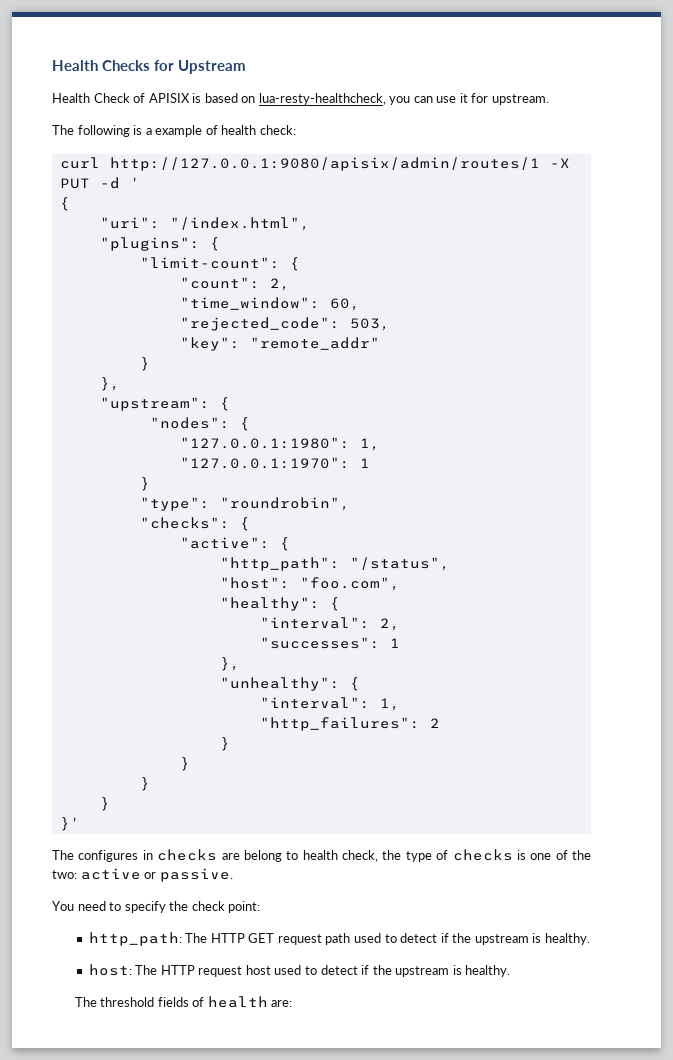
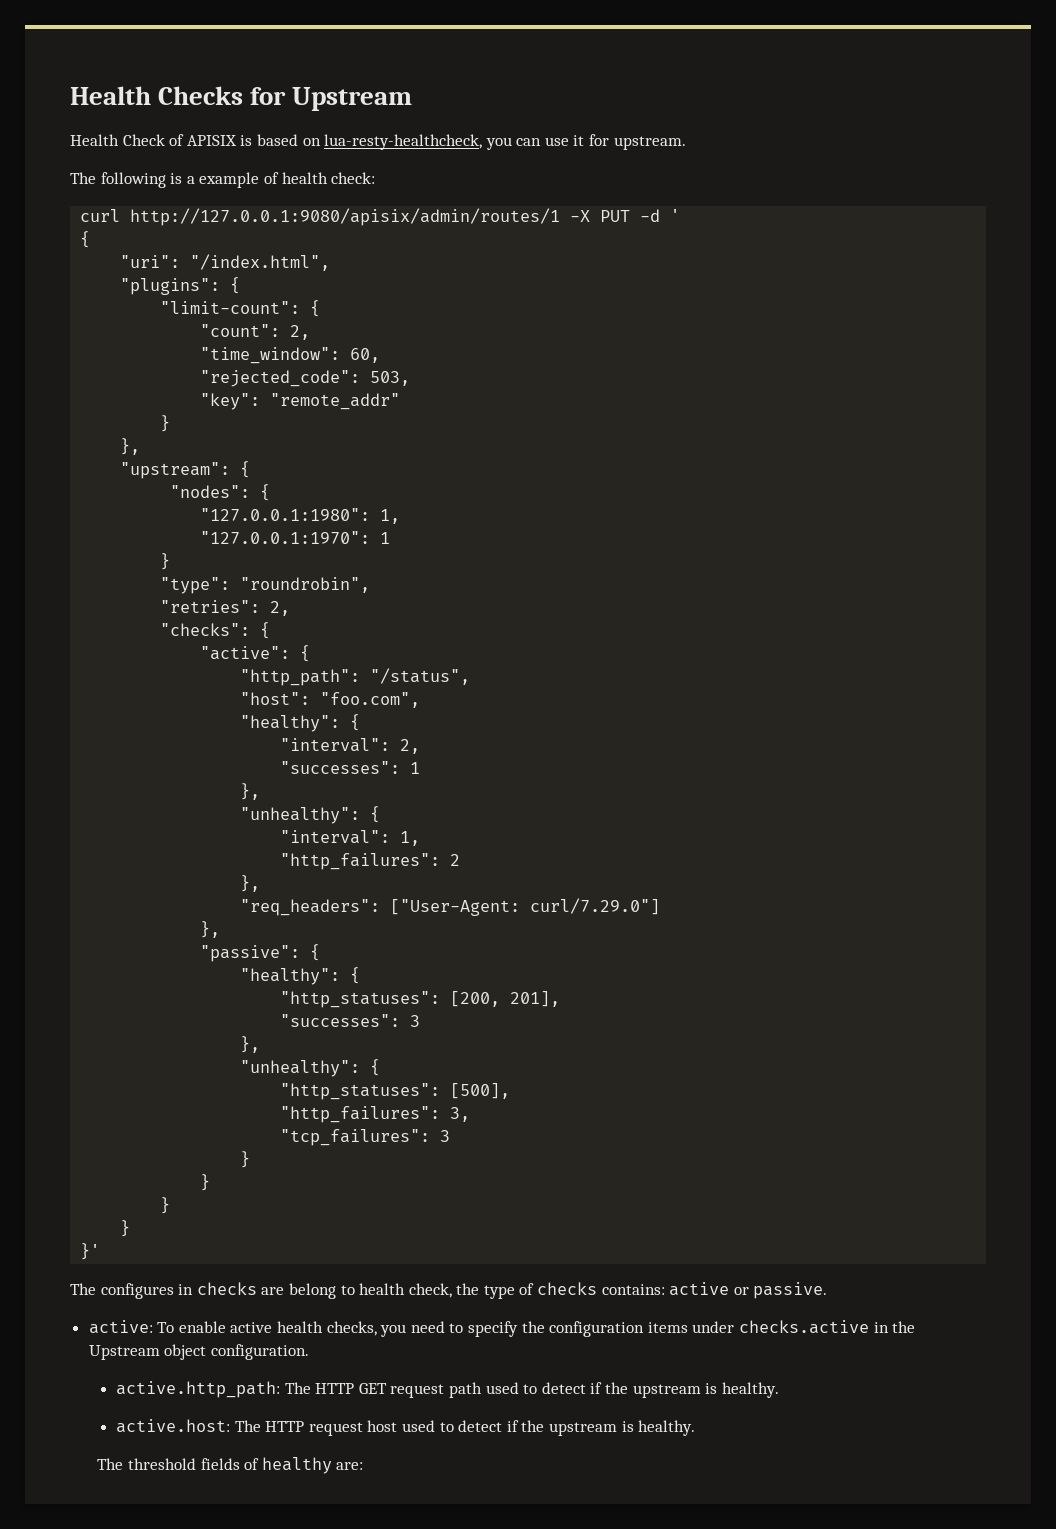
+ "retries": 2,
  "http_failures": 2
+ },
+ "req_headers": ["User-Agent: curl/7.29.0"]
+ },
+ "passive": {
+ "healthy": {
+ "http_statuses": [200, 201],
+ "successes": 3
+ },
+ "unhealthy": {
+ "http_statuses": [500],
+ "http_failures": 3,
+ "tcp_failures": 3
- The configures in checks are belong to health check, the type of checks is one of the two: active or passive.
- You need to specify the check point:
- http_path: The HTTP GET request path used to detect if the upstream is healthy.
+ The configures in checks are belong to health check, the type of checks contains: active or passive.
+ active: To enable active health checks, you need to specify the configuration items under checks.active in the Upstream object configuration.
+ active.http_path: The HTTP GET request path used to detect if the upstream is healthy.
- host: The HTTP request host used to detect if the upstream is healthy.
+ active.host: The HTTP request host used to detect if the upstream is healthy.
- The threshold fields of health are:
+ The threshold fields of healthy are:

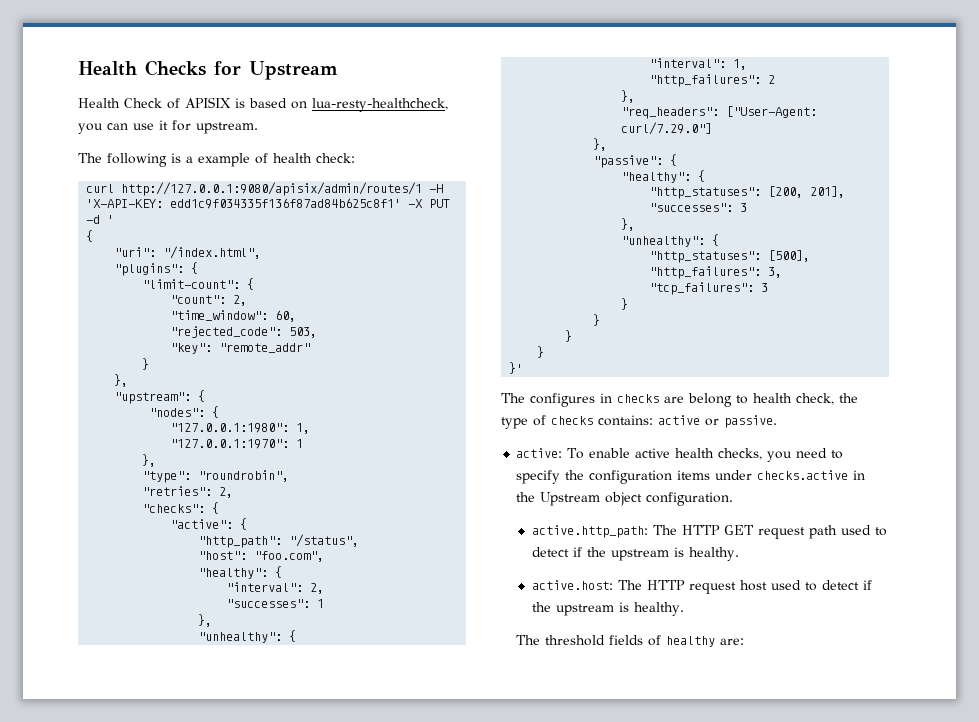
- curl http://127.0.0.1:9080/apisix/admin/routes/1 -X PUT -d '
+ curl http://127.0.0.1:9080/apisix/admin/routes/1 -H 'X-API-KEY: edd1c9f034335f136f87ad84b625c8f1' -X PUT -d '
  "127.0.0.1:1970": 1
- }
+ },

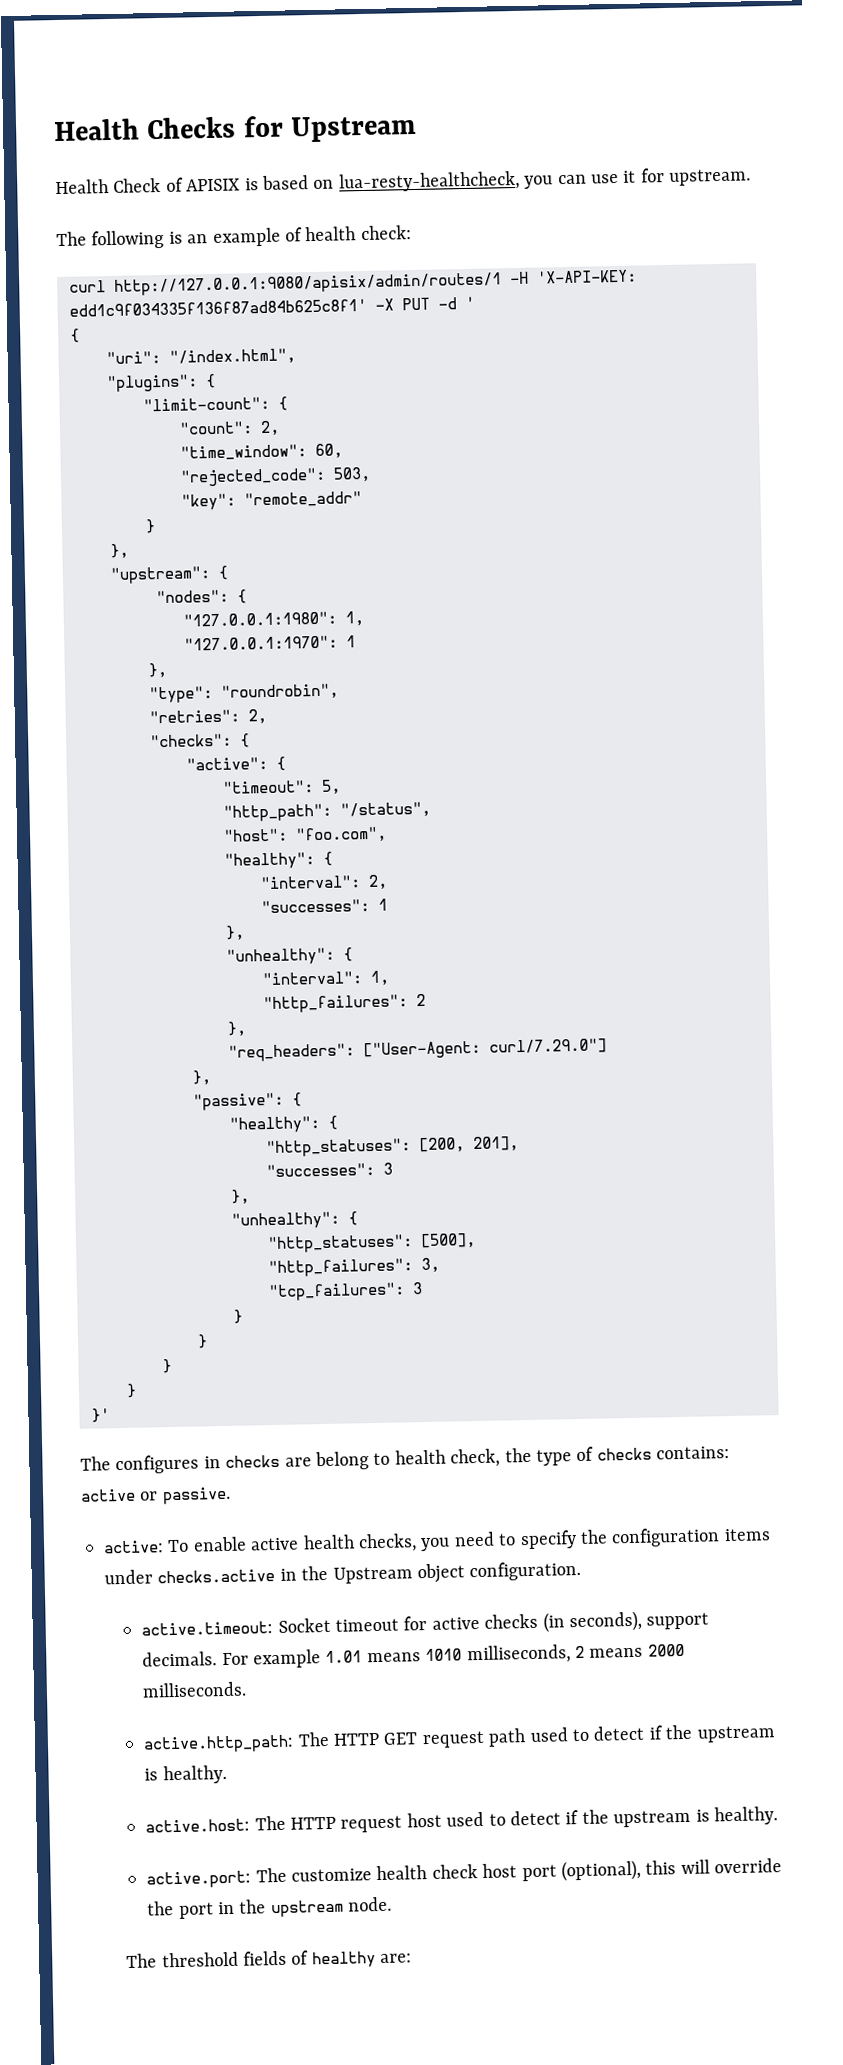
- The following is a example of health check:
+ The following is an example of health check:
+ "timeout": 5,
+ active.timeout: Socket timeout for active checks (in seconds), support decimals. For example 1.01 means 1010 milliseconds, 2 means 2000 milliseconds.
+ active.port: The customize health check host port (optional), this will override the port in the upstream node.

